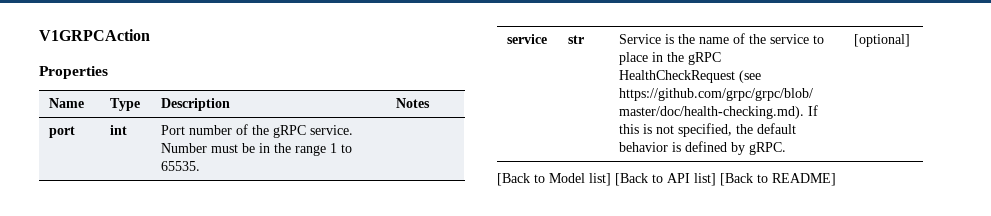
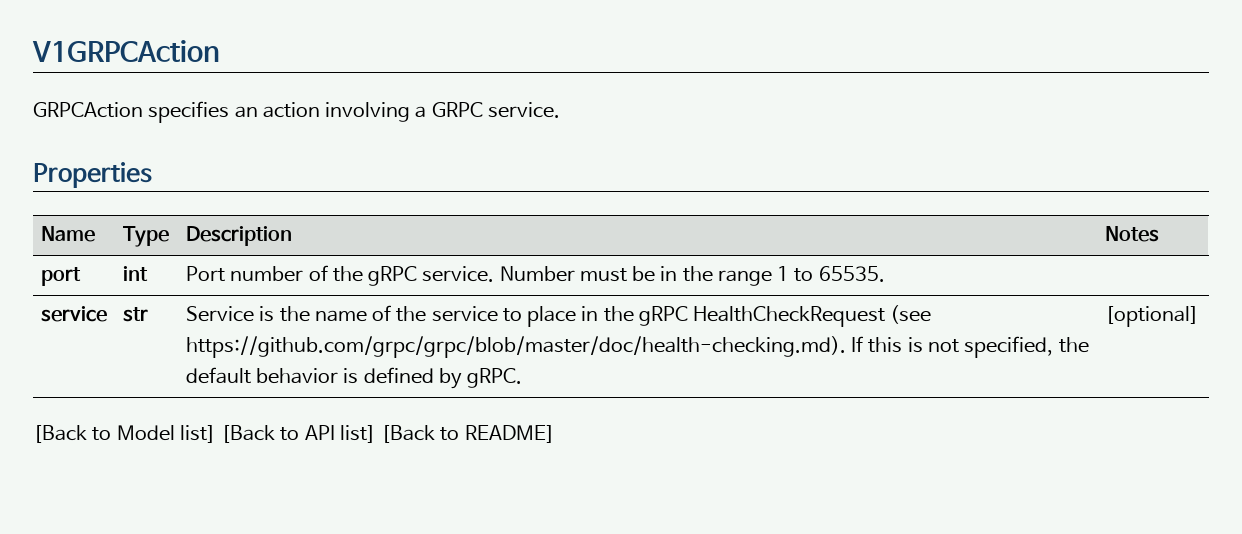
+ GRPCAction specifies an action involving a GRPC service.

